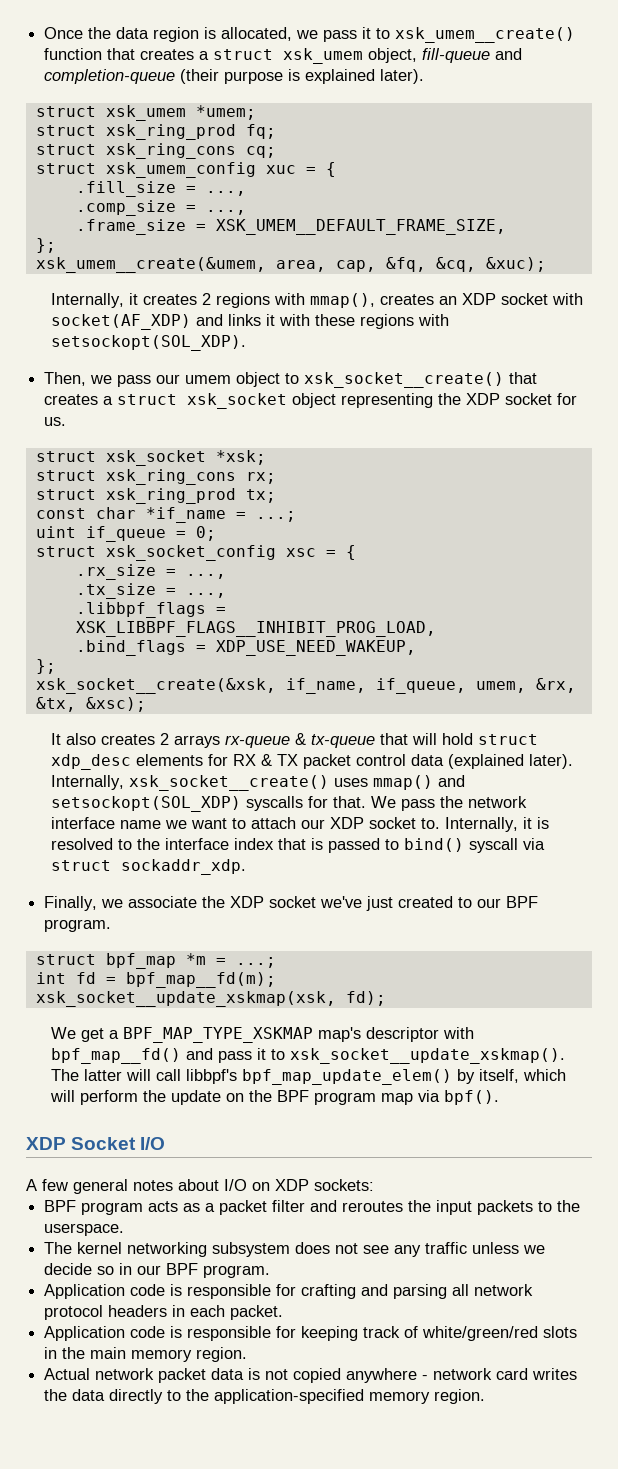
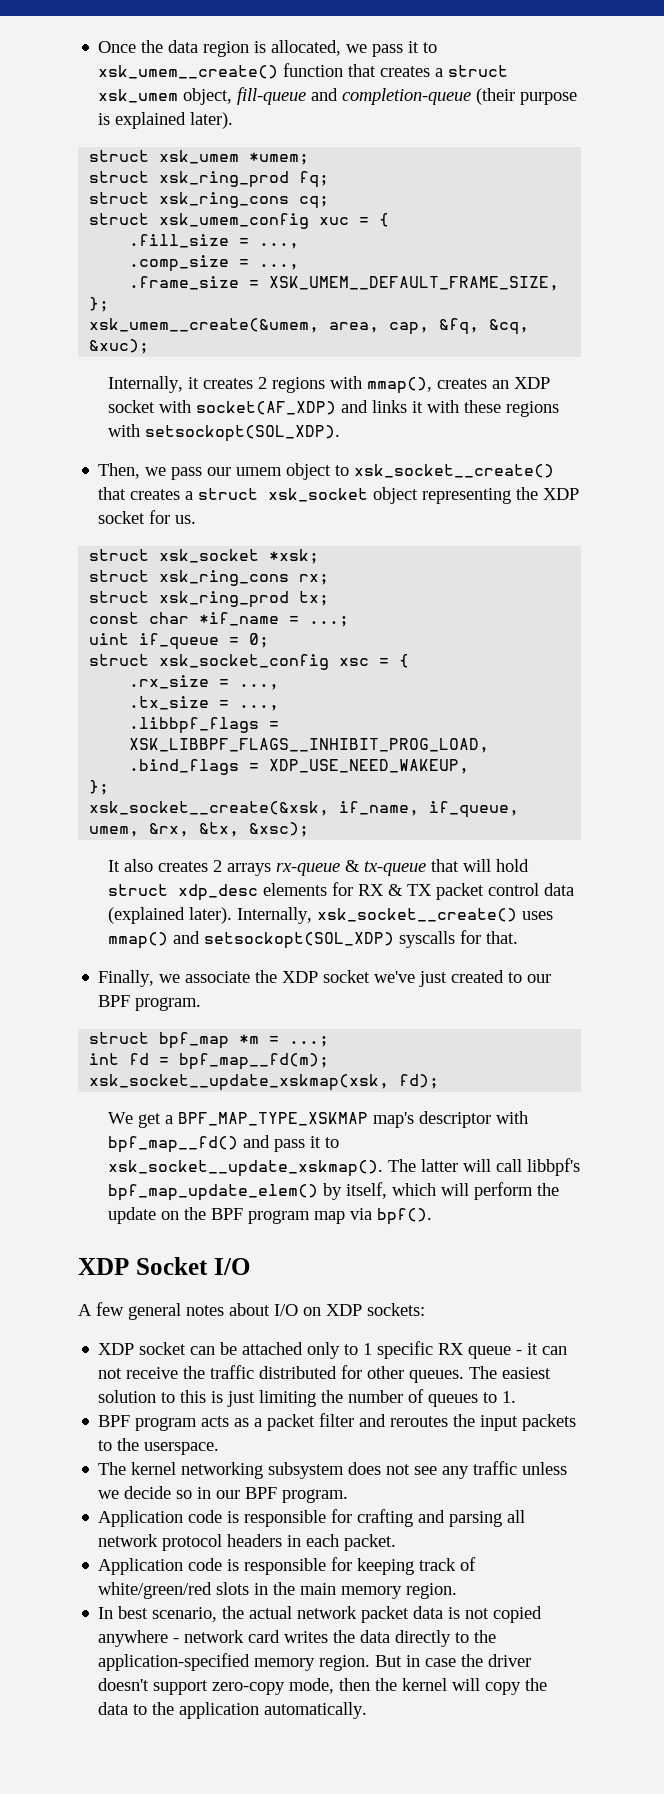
- We pass the network interface name we want to attach our XDP socket to. Internally, it is resolved to the interface index that is passed to bind() syscall via struct sockaddr_xdp.
+ XDP socket can be attached only to 1 specific RX queue - it can not receive the traffic distributed for other queues. The easiest solution to this is just limiting the number of queues to 1.
- Actual network packet data is not copied anywhere - network card writes the data directly to the application-specified memory region.
+ In best scenario, the actual network packet data is not copied anywhere - network card writes the data directly to the application-specified memory region.
+ But in case the driver doesn't support zero-copy mode, then the kernel will copy the data to the application automatically.

